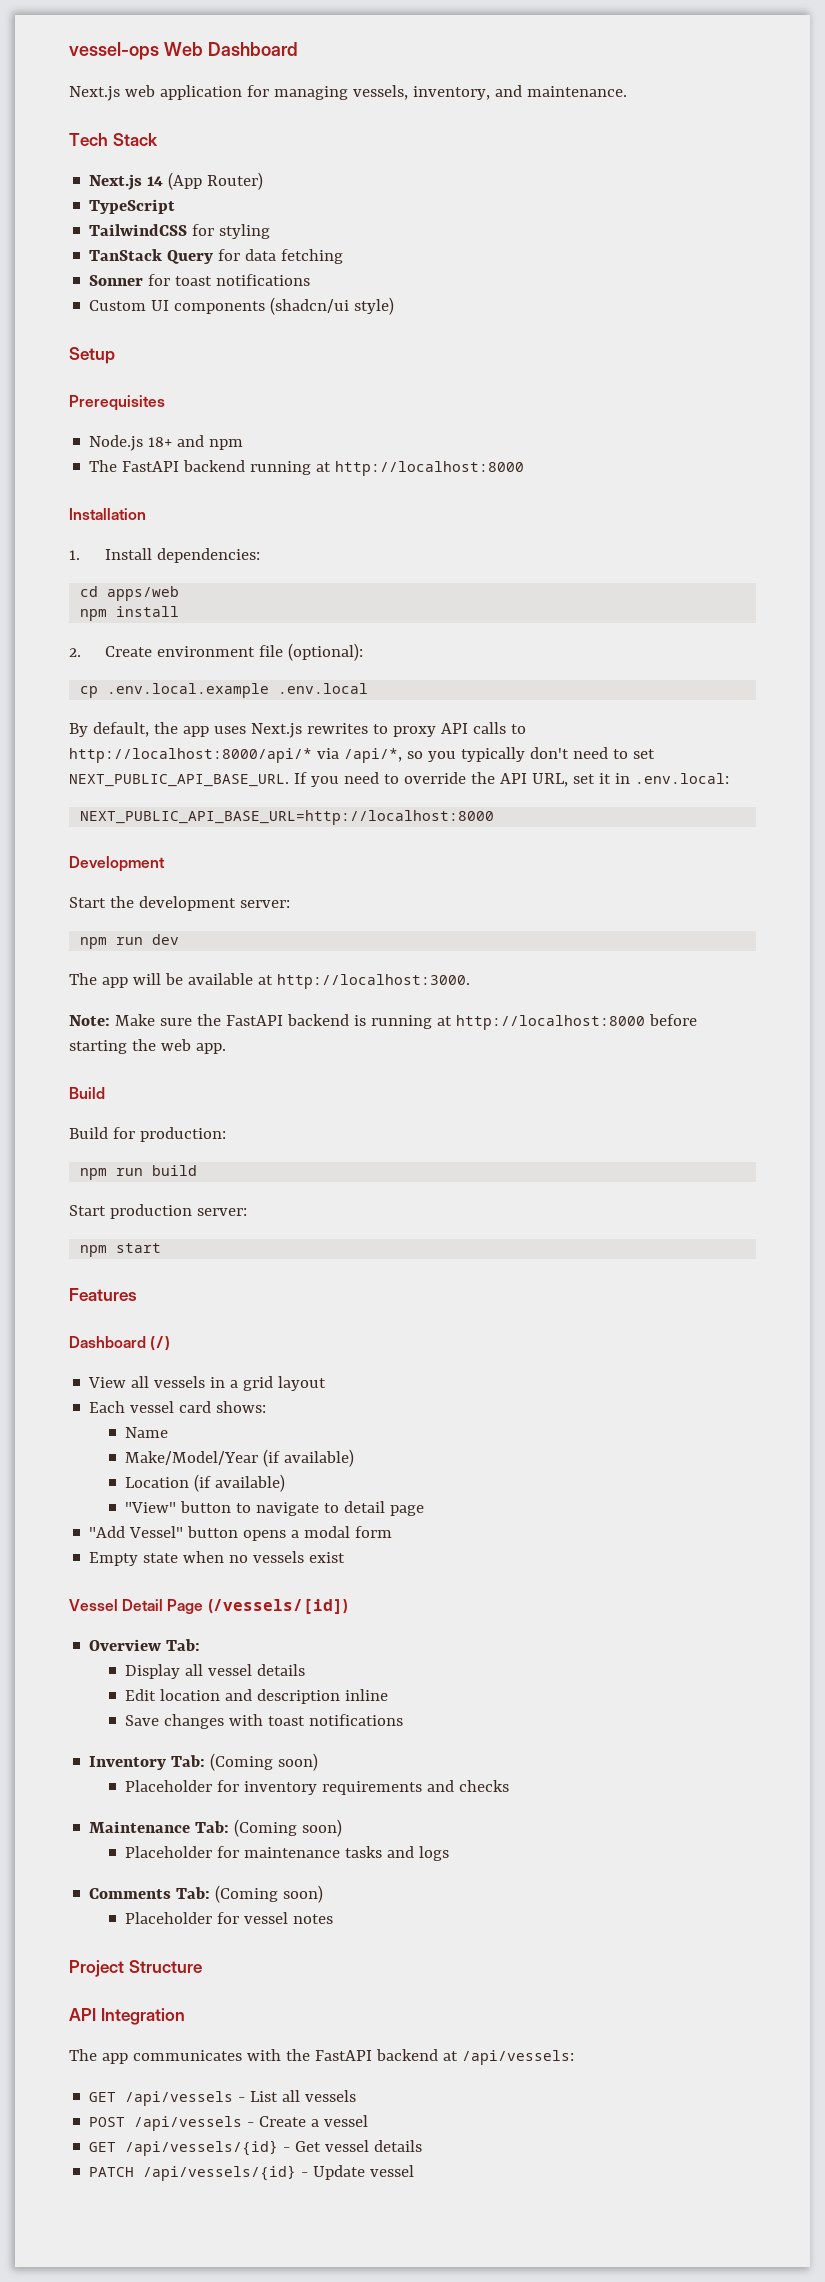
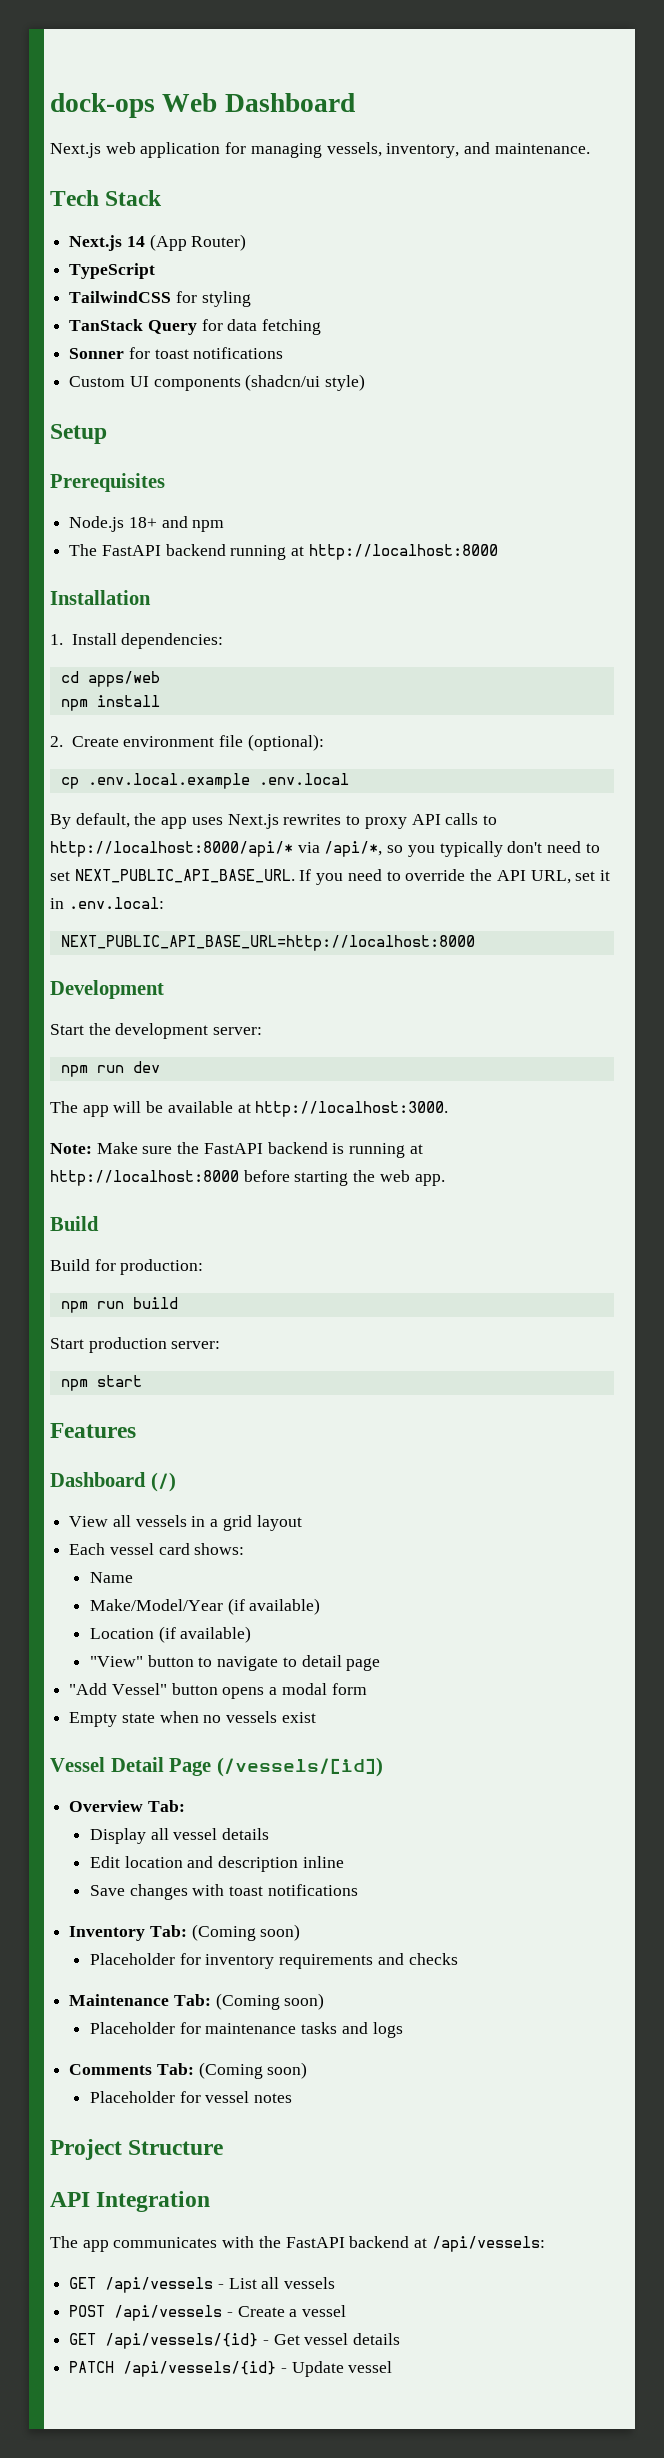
- vessel-ops Web Dashboard
+ dock-ops Web Dashboard

